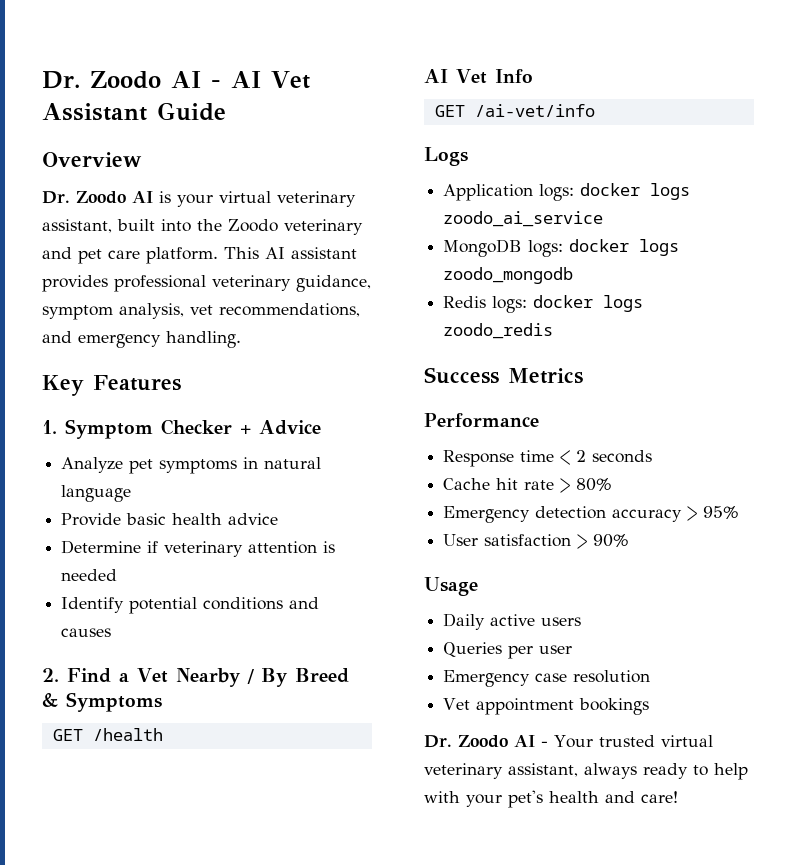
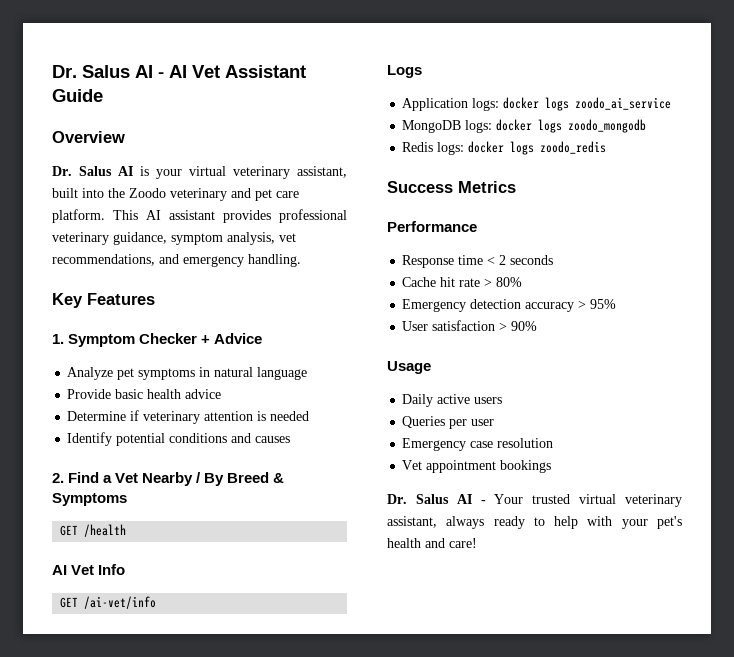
- Dr. Zoodo AI - AI Vet Assistant Guide
+ Dr. Salus AI - AI Vet Assistant Guide
- Dr. Zoodo AI is your virtual veterinary assistant, built into the Zoodo veterinary and pet care platform.
+ Dr. Salus AI is your virtual veterinary assistant, built into the Zoodo veterinary and pet care platform.
- Dr. Zoodo AI - Your trusted virtual veterinary assistant, always ready to help with your pet's health and care!
+ Dr. Salus AI - Your trusted virtual veterinary assistant, always ready to help with your pet's health and care!

